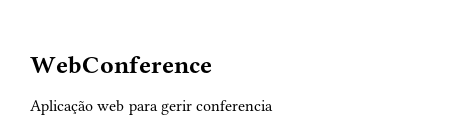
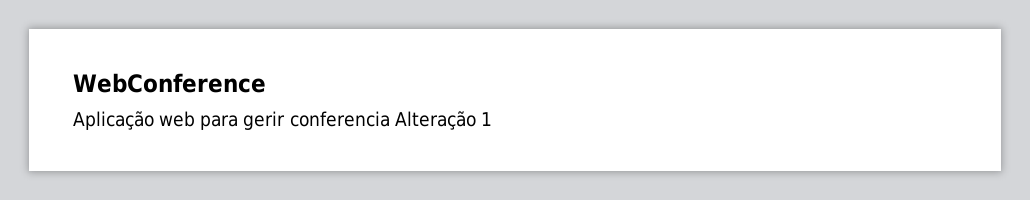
- Aplicação web para gerir conferencia
+ Aplicação web para gerir conferencia Alteração 1

